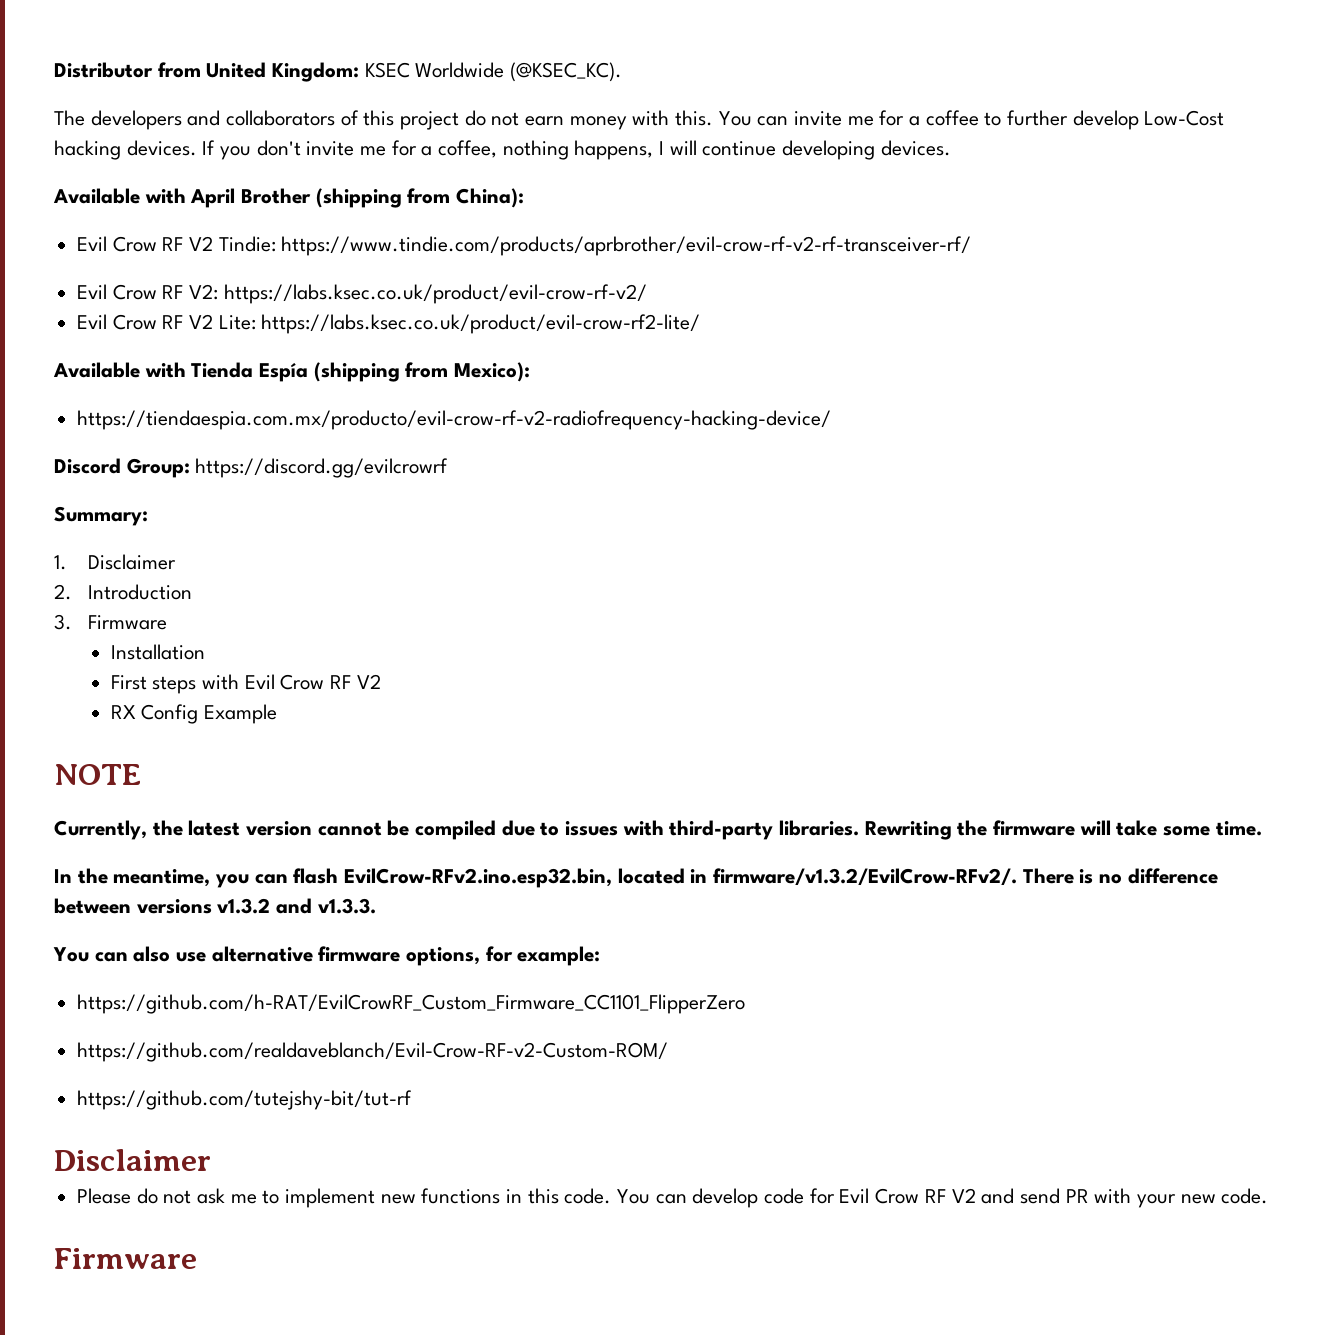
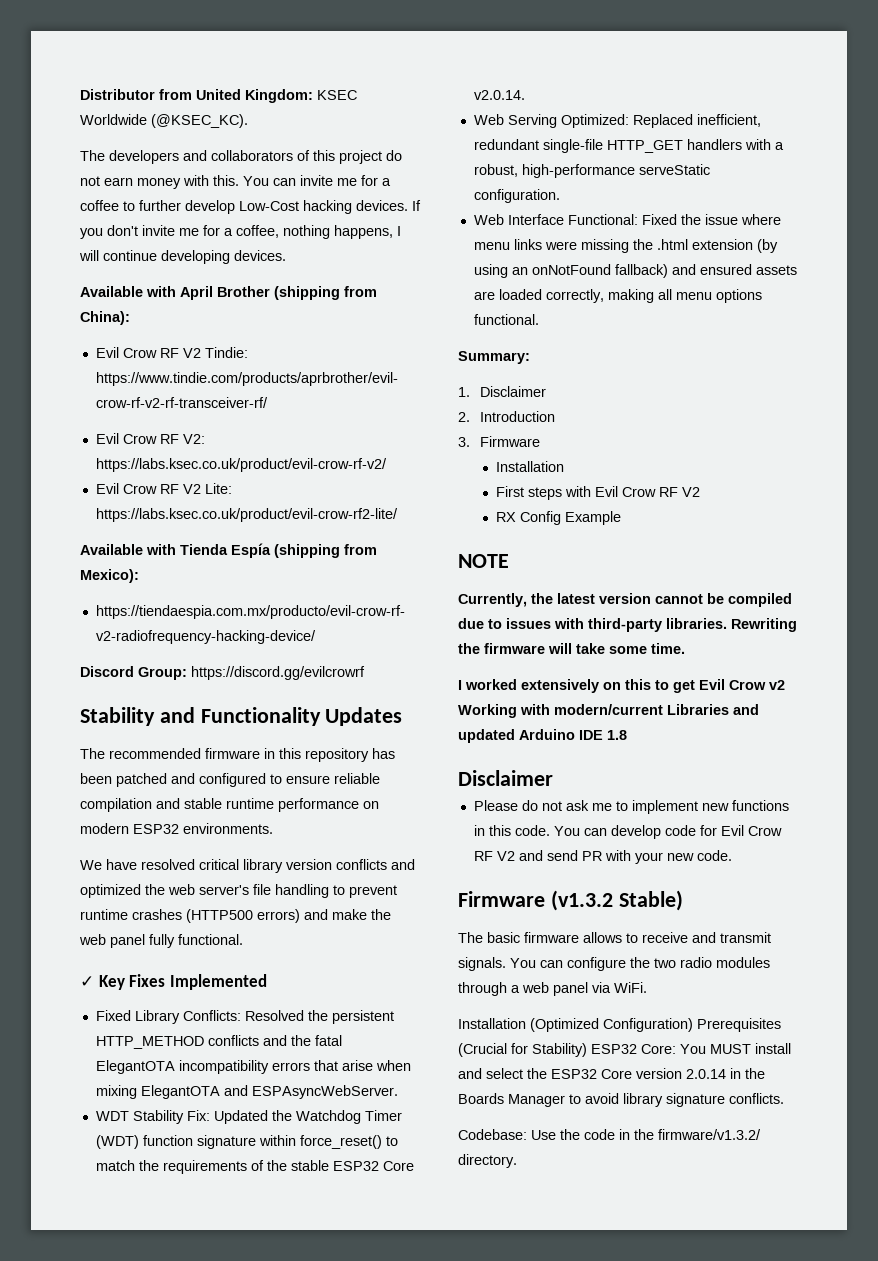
+ Stability and Functionality Updates
+ The recommended firmware in this repository has been patched and configured to ensure reliable compilation and stable runtime performance on modern ESP32 environments.
+ We have resolved critical library version conflicts and optimized the web server's file handling to prevent runtime crashes (HTTP500 errors) and make the web panel fully functional.
+ ✓ Key Fixes Implemented
+ Fixed Library Conflicts: Resolved the persistent HTTP_METHOD conflicts and the fatal ElegantOTA incompatibility errors that arise when mixing ElegantOTA and ESPAsyncWebServer.
+ WDT Stability Fix: Updated the Watchdog Timer (WDT) function signature within force_reset() to match the requirements of the stable ESP32 Core v2.0.14.
+ Web Serving Optimized: Replaced inefficient, redundant single-file HTTP_GET handlers with a robust, high-performance serveStatic configuration.
+ Web Interface Functional: Fixed the issue where menu links were missing the .html extension (by using an onNotFound fallback) and ensured assets are loaded correctly, making all menu options functional.
- In the meantime, you can flash EvilCrow-RFv2.ino.esp32.bin, located in firmware/v1.3.2/EvilCrow-RFv2/. There is no difference between versions v1.3.2 and v1.3.3.
- You can also use alternative firmware options, for example:
- https://github.com/h-RAT/EvilCrowRF_Custom_Firmware_CC1101_FlipperZero
- https://github.com/realdaveblanch/Evil-Crow-RF-v2-Custom-ROM/
- https://github.com/tutejshy-bit/tut-rf
+ I worked extensively on this to get Evil Crow v2 Working with modern/current Libraries and updated Arduino IDE 1.8
  You can develop code for Evil Crow RF V2 and send PR with your new code.
- Firmware
+ Firmware (v1.3.2 Stable)
+ The basic firmware allows to receive and transmit signals. You can configure the two radio modules through a web panel via WiFi.
+ Installation (Optimized Configuration) Prerequisites (Crucial for Stability) ESP32 Core: You MUST install and select the ESP32 Core version 2.0.14 in the Boards Manager to avoid library signature conflicts.
+ Codebase: Use the code in the firmware/v1.3.2/ directory.

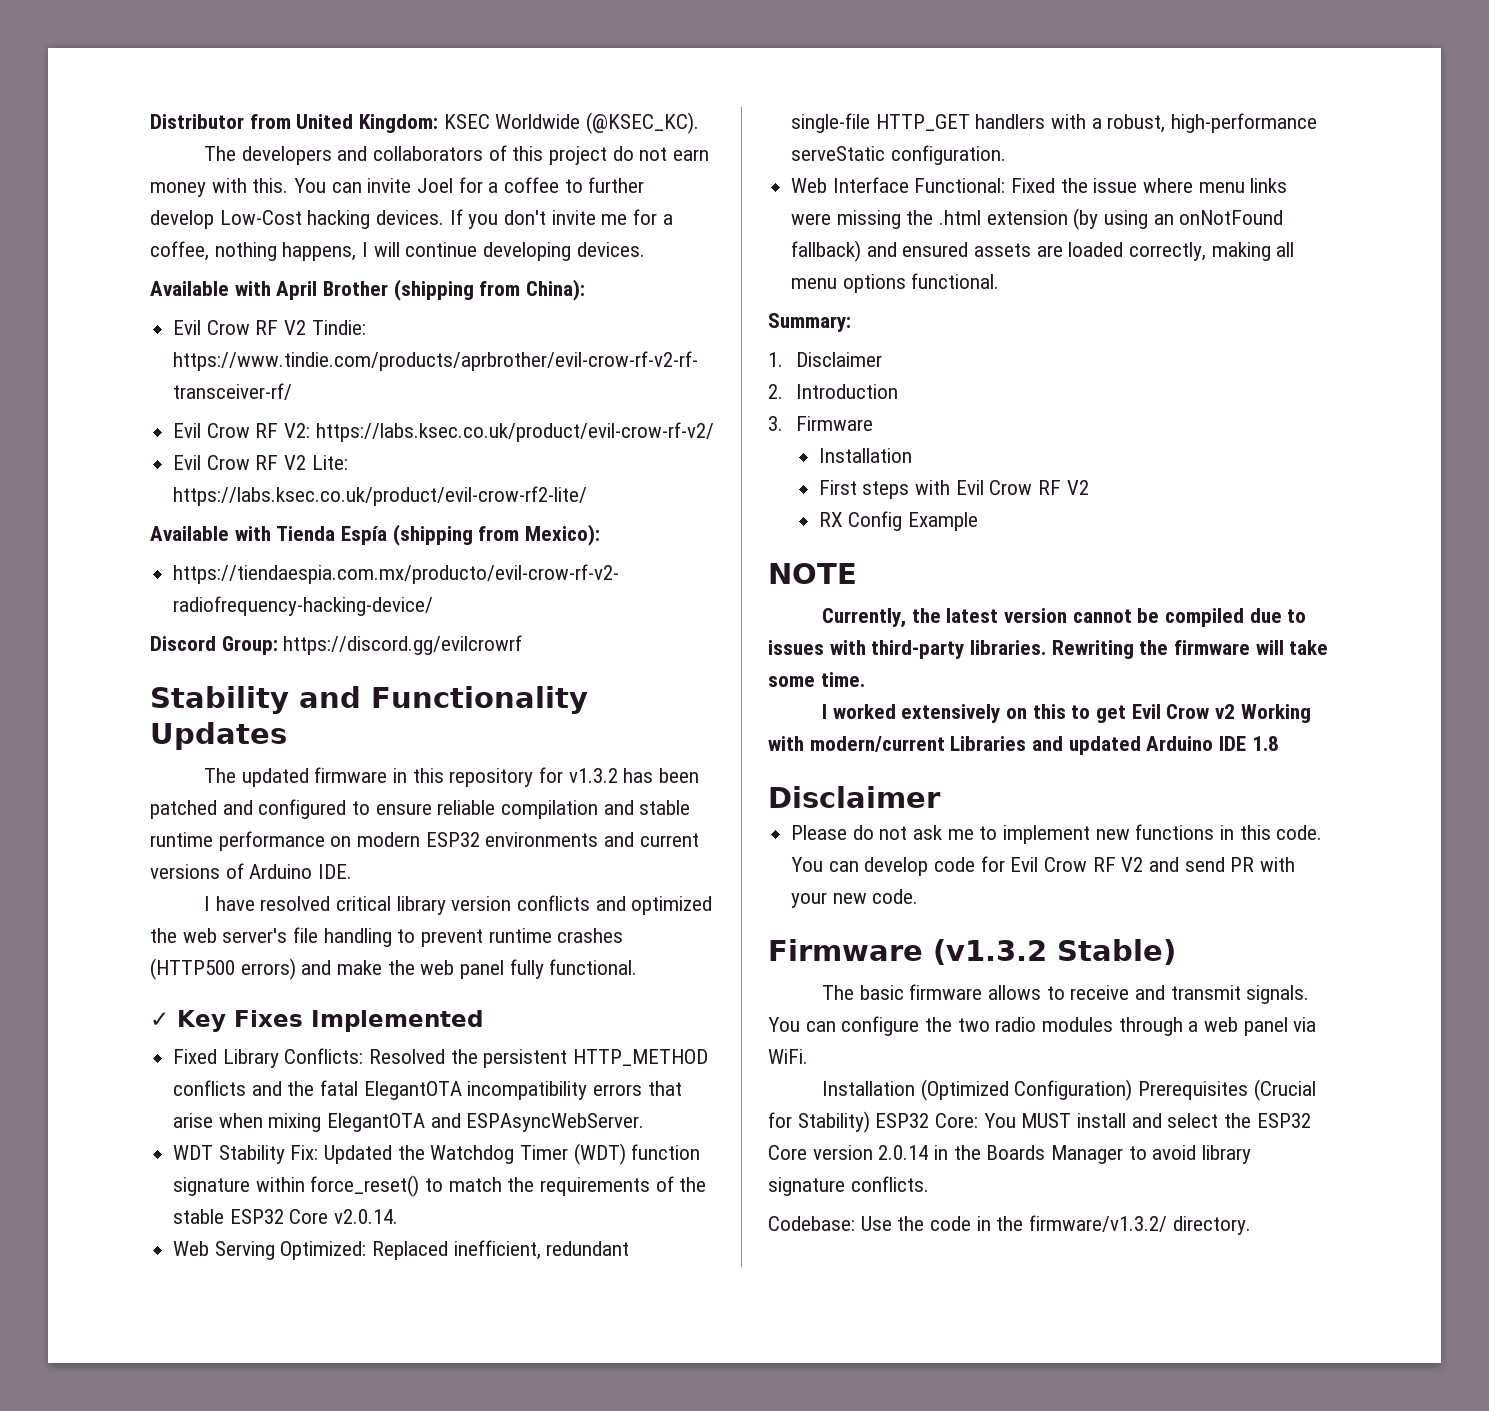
- You can invite me for a coffee to further develop Low-Cost hacking devices.
+ You can invite Joel for a coffee to further develop Low-Cost hacking devices.
- The recommended firmware in this repository has been patched and configured to ensure reliable compilation and stable runtime performance on modern ESP32 environments.
- We have resolved critical library version conflicts and optimized the web server's file handling to prevent runtime crashes (HTTP500 errors) and make the web panel fully functional.
+ The updated firmware in this repository for v1.3.2 has been patched and configured to ensure reliable compilation and stable runtime performance on modern ESP32 environments and current versions of Arduino IDE.
+ I have resolved critical library version conflicts and optimized the web server's file handling to prevent runtime crashes (HTTP500 errors) and make the web panel fully functional.

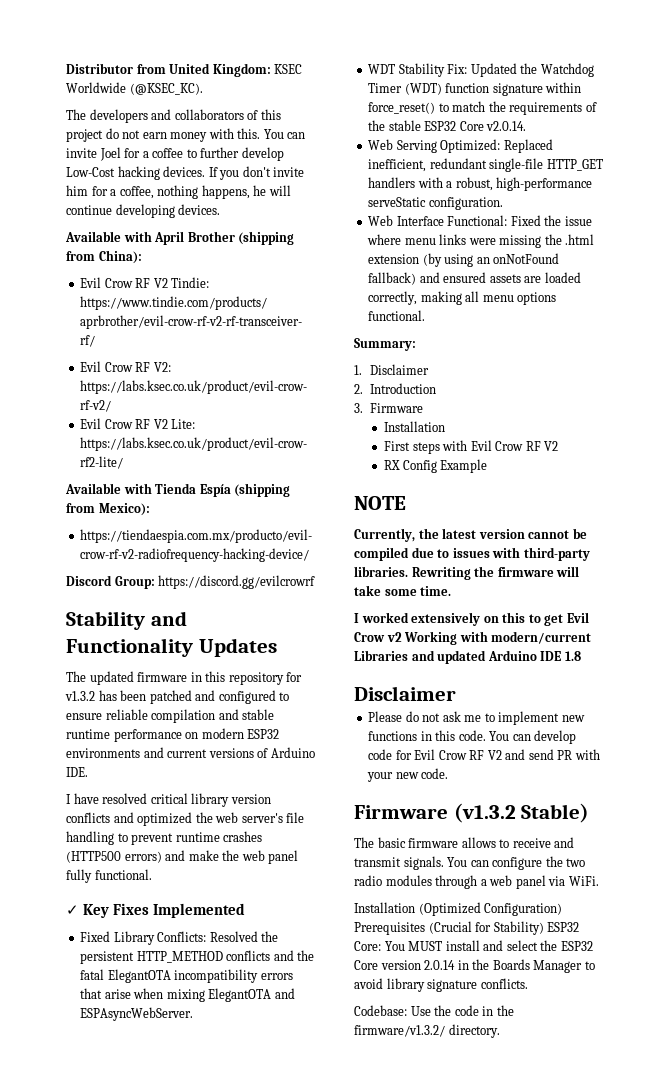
- If you don't invite me for a coffee, nothing happens, I will continue developing devices.
+ If you don't invite him for a coffee, nothing happens, he will continue developing devices.

